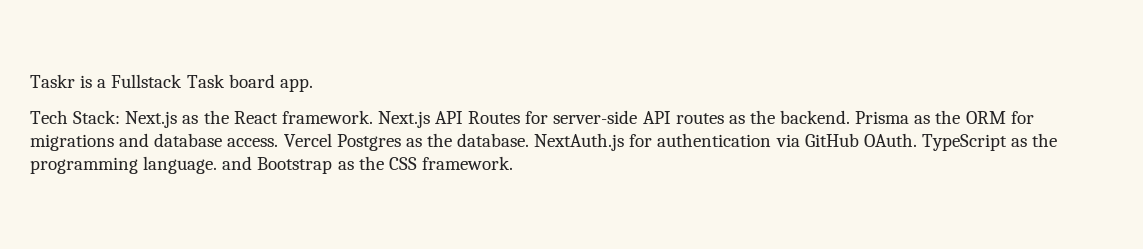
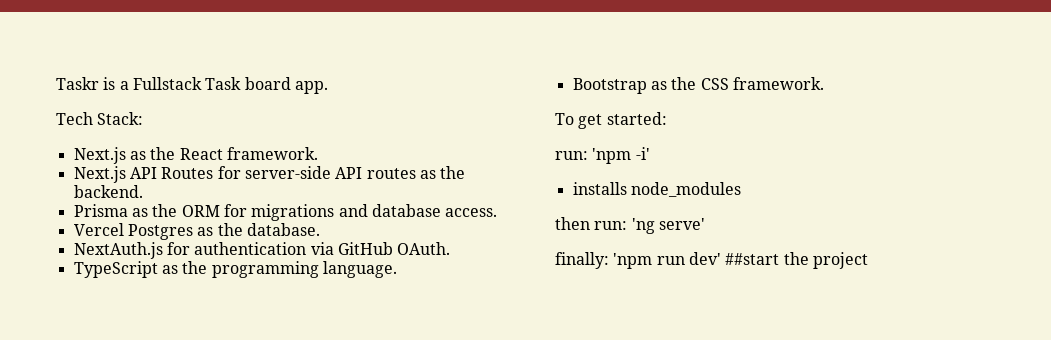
- Tech Stack: Next.js as the React framework. Next.js API Routes for server-side API routes as the backend. Prisma as the ORM for migrations and database access. Vercel Postgres as the database. NextAuth.js for authentication via GitHub OAuth. TypeScript as the programming language. and Bootstrap as the CSS framework.
+ Tech Stack:
+ Next.js as the React framework.
+ Next.js API Routes for server-side API routes as the backend.
+ Prisma as the ORM for migrations and database access.
+ Vercel Postgres as the database.
+ NextAuth.js for authentication via GitHub OAuth.
+ TypeScript as the programming language.
+ Bootstrap as the CSS framework.
+ To get started:
+ run: 'npm -i'
+ installs node_modules
+ then run: 'ng serve'
+ finally: 'npm run dev' ##start the project

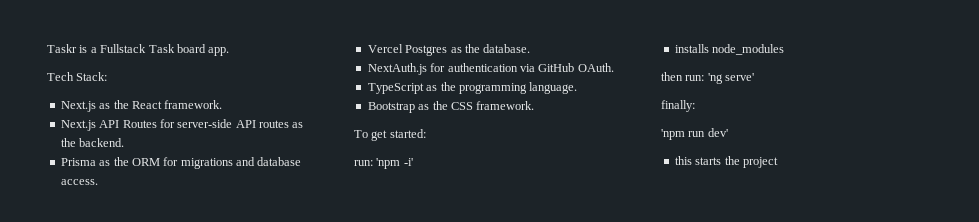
- finally: 'npm run dev' ##start the project
+ finally:
+ 'npm run dev'
+ this starts the project

